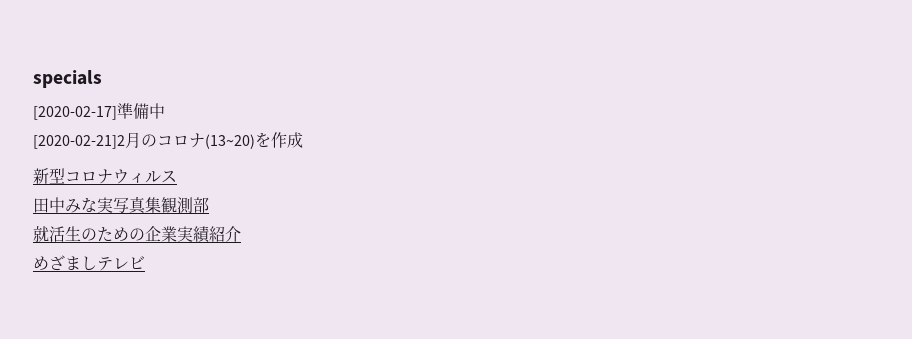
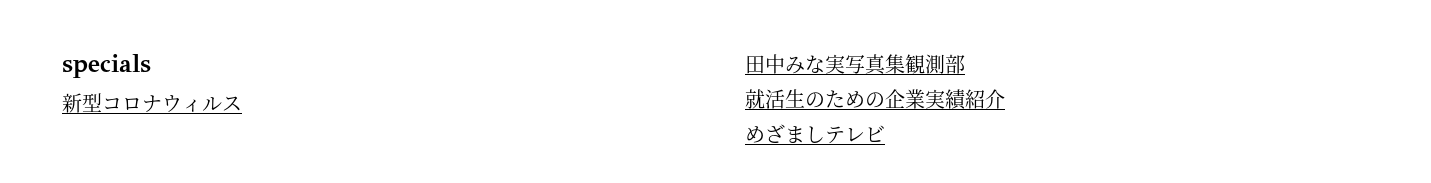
- [2020-02-17]準備中
- [2020-02-21]2月のコロナ(13~20)を作成

